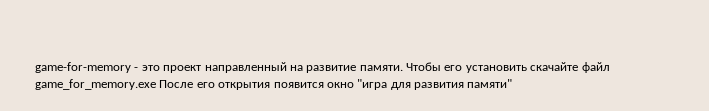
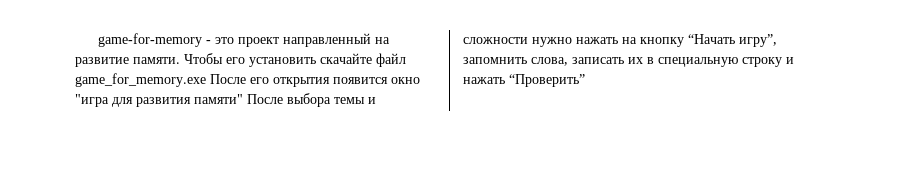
- Чтобы его установить скачайте файл game_for_memory.exe После его открытия появится окно "игра для развития памяти"
+ Чтобы его установить скачайте файл game_for_memory.exe После его открытия появится окно "игра для развития памяти" После выбора темы и сложности нужно нажать на кнопку “Начать игру”, запомнить слова, записать их в специальную строку и нажать “Проверить”

